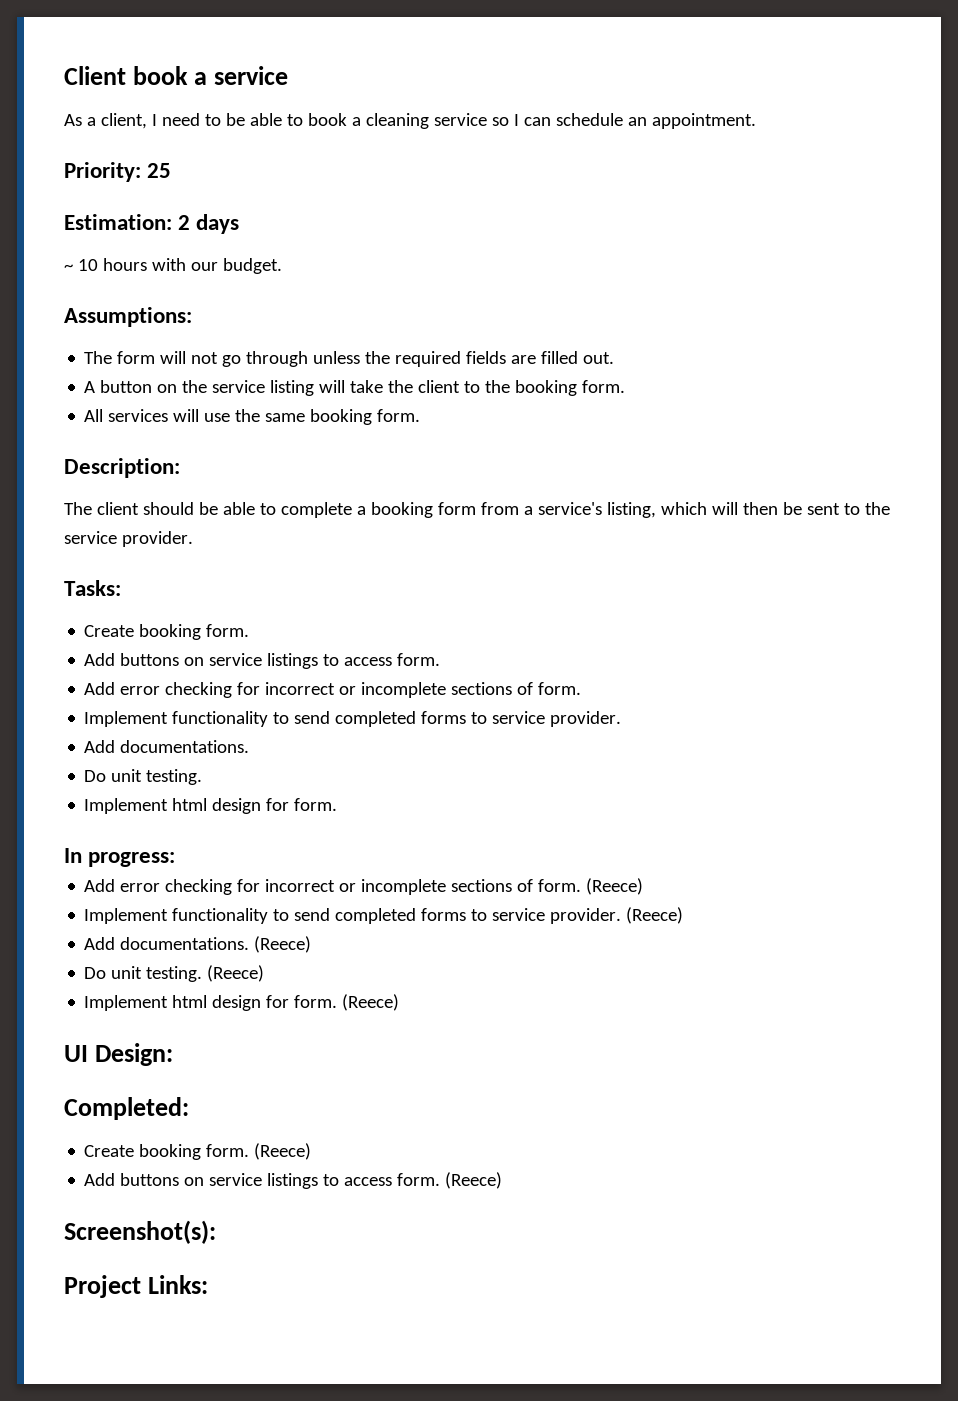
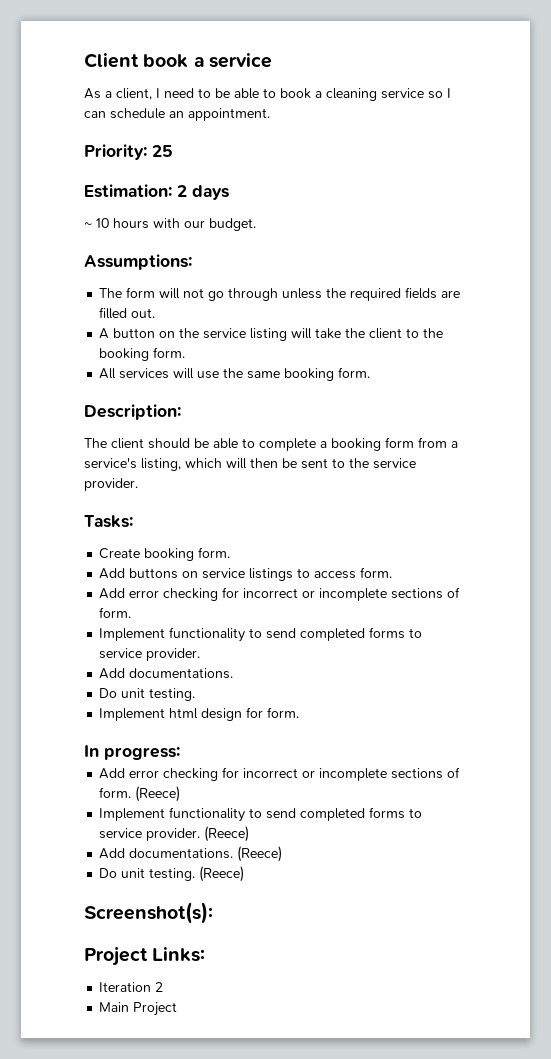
- Implement html design for form. (Reece)
- UI Design:
- Completed:
- Create booking form. (Reece)
- Add buttons on service listings to access form. (Reece)
+ Iteration 2
+ Main Project

